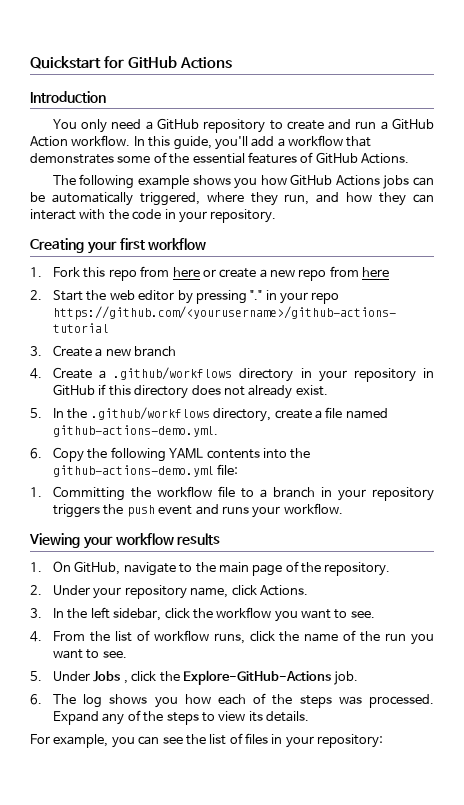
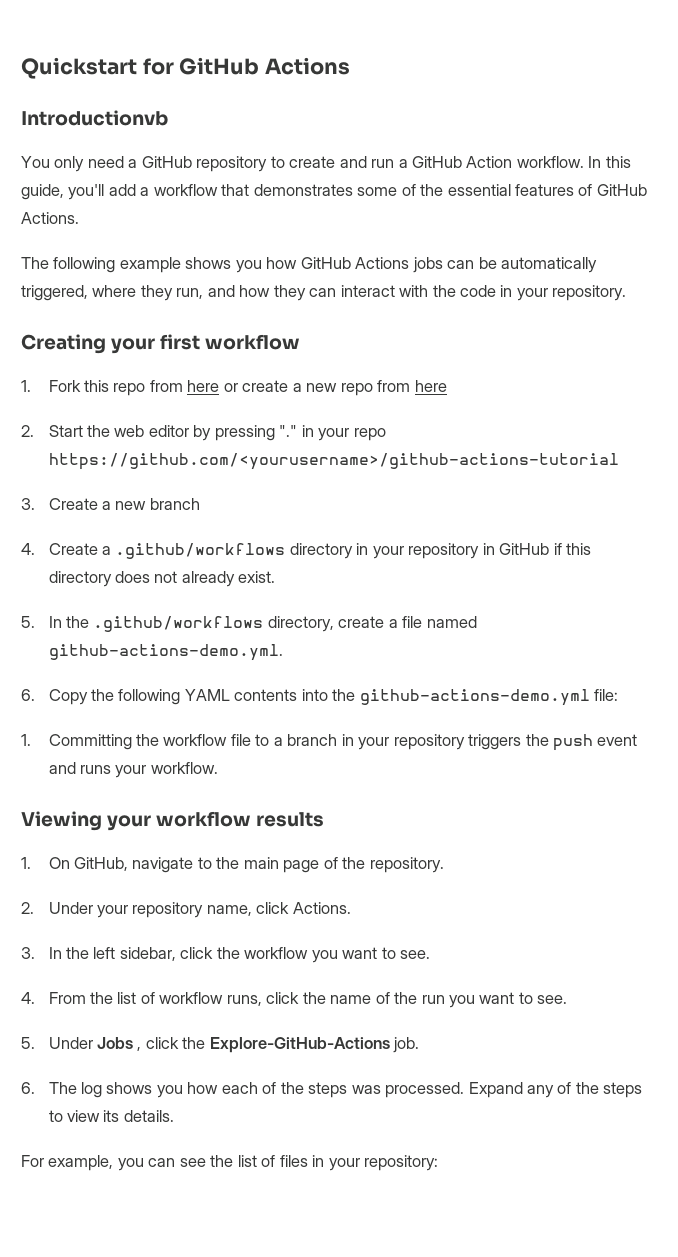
- Introduction
+ Introductionvb

